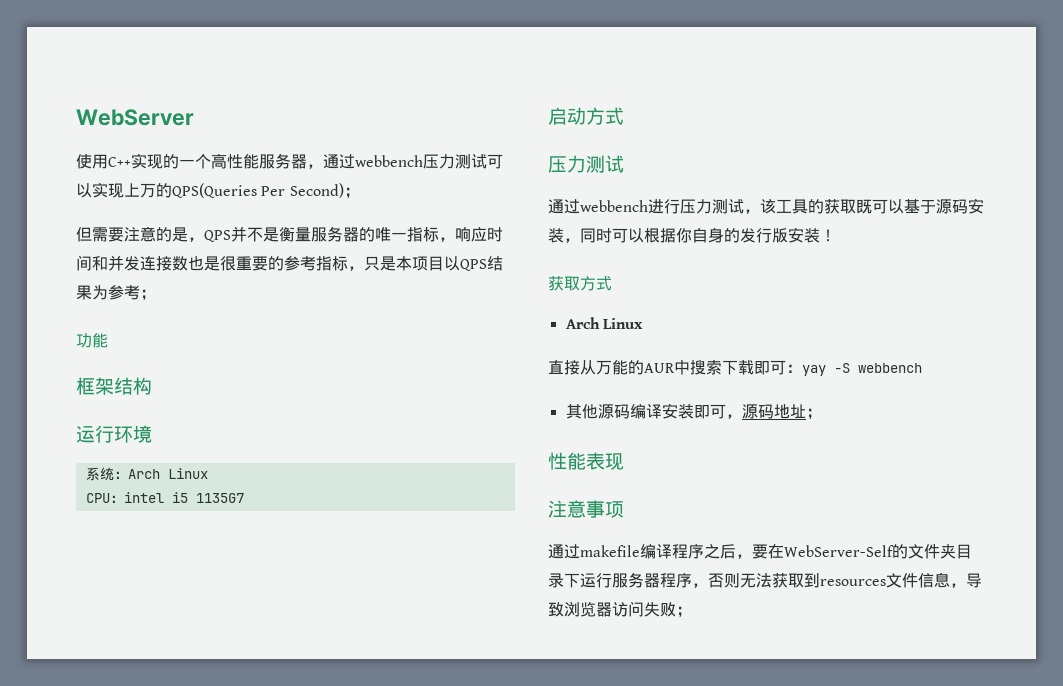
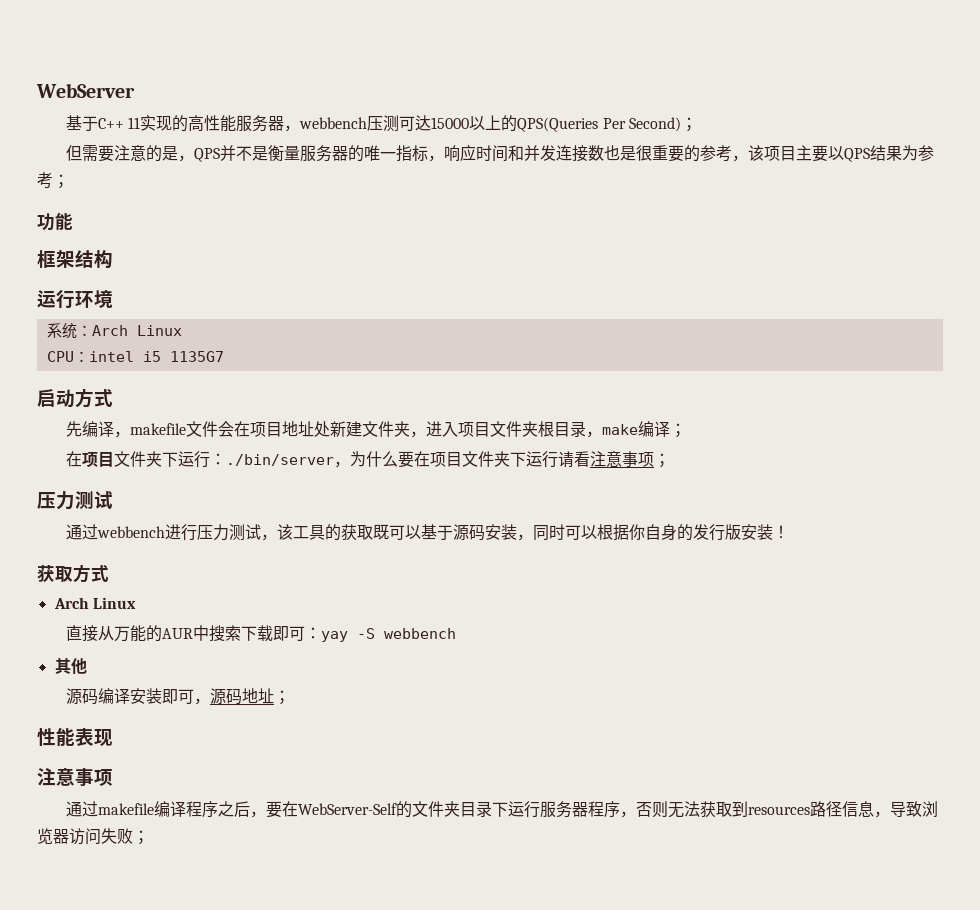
- 使用C++实现的一个高性能服务器，通过webbench压力测试可以实现上万的QPS(Queries Per Second)；
+ 基于C++ 11实现的高性能服务器，webbench压测可达15000以上的QPS(Queries Per Second)；
- 但需要注意的是，QPS并不是衡量服务器的唯一指标，响应时间和并发连接数也是很重要的参考指标，只是本项目以QPS结果为参考；
+ 但需要注意的是，QPS并不是衡量服务器的唯一指标，响应时间和并发连接数也是很重要的参考，该项目主要以QPS结果为参考；
+ 先编译，makefile文件会在项目地址处新建文件夹，进入项目文件夹根目录，make编译；
+ 在项目文件夹下运行：./bin/server，为什么要在项目文件夹下运行请看注意事项；
- 其他源码编译安装即可，源码地址；
+ 其他
+ 源码编译安装即可，源码地址；
- 通过makefile编译程序之后，要在WebServer-Self的文件夹目录下运行服务器程序，否则无法获取到resources文件信息，导致浏览器访问失败；
+ 通过makefile编译程序之后，要在WebServer-Self的文件夹目录下运行服务器程序，否则无法获取到resources路径信息，导致浏览器访问失败；

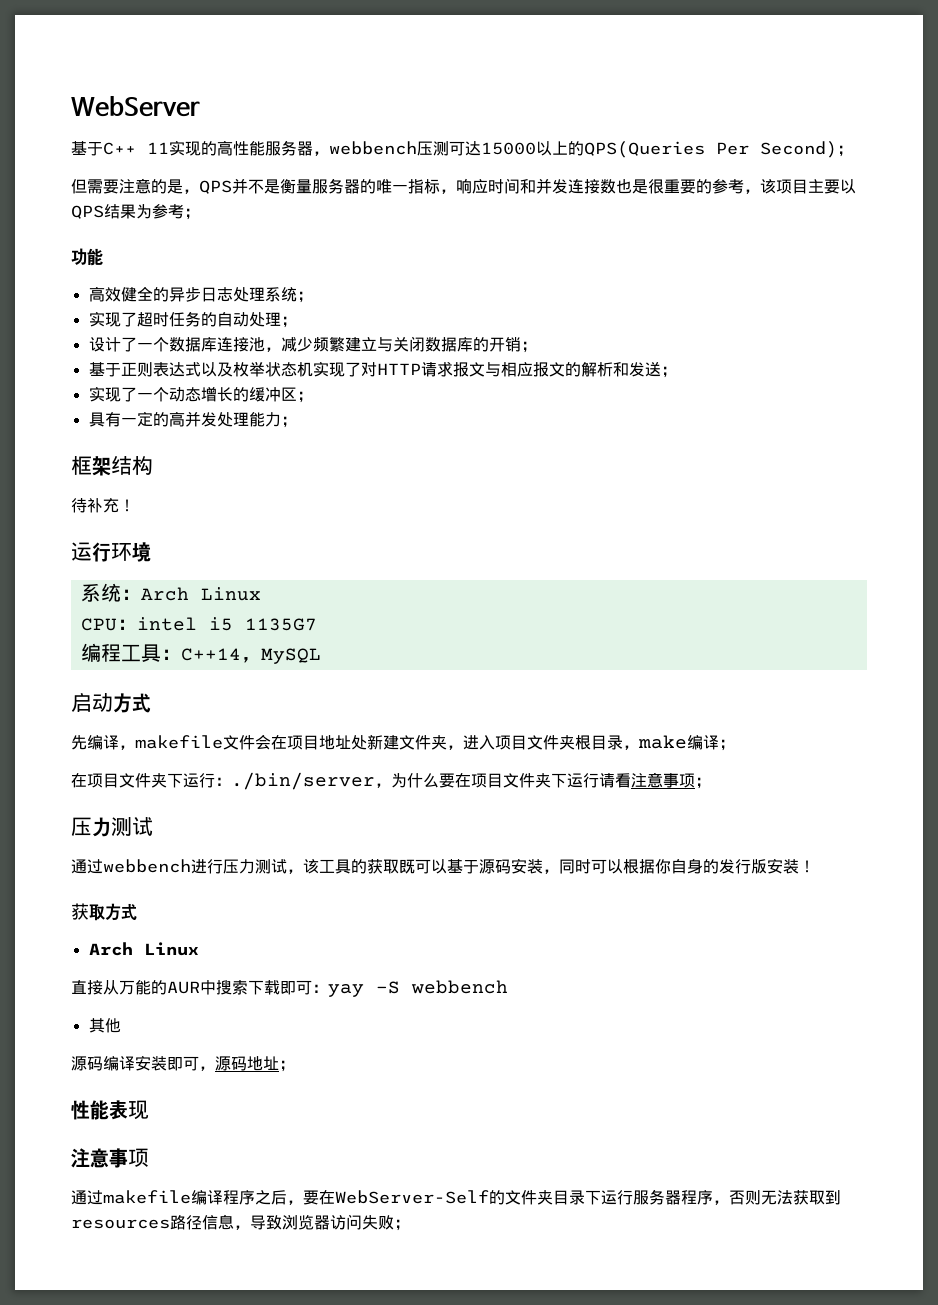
+ 高效健全的异步日志处理系统；
+ 实现了超时任务的自动处理；
+ 设计了一个数据库连接池，减少频繁建立与关闭数据库的开销；
+ 基于正则表达式以及枚举状态机实现了对HTTP请求报文与相应报文的解析和发送；
+ 实现了一个动态增长的缓冲区；
+ 具有一定的高并发处理能力；
+ 待补充！
+ 编程工具：C++14，MySQL

